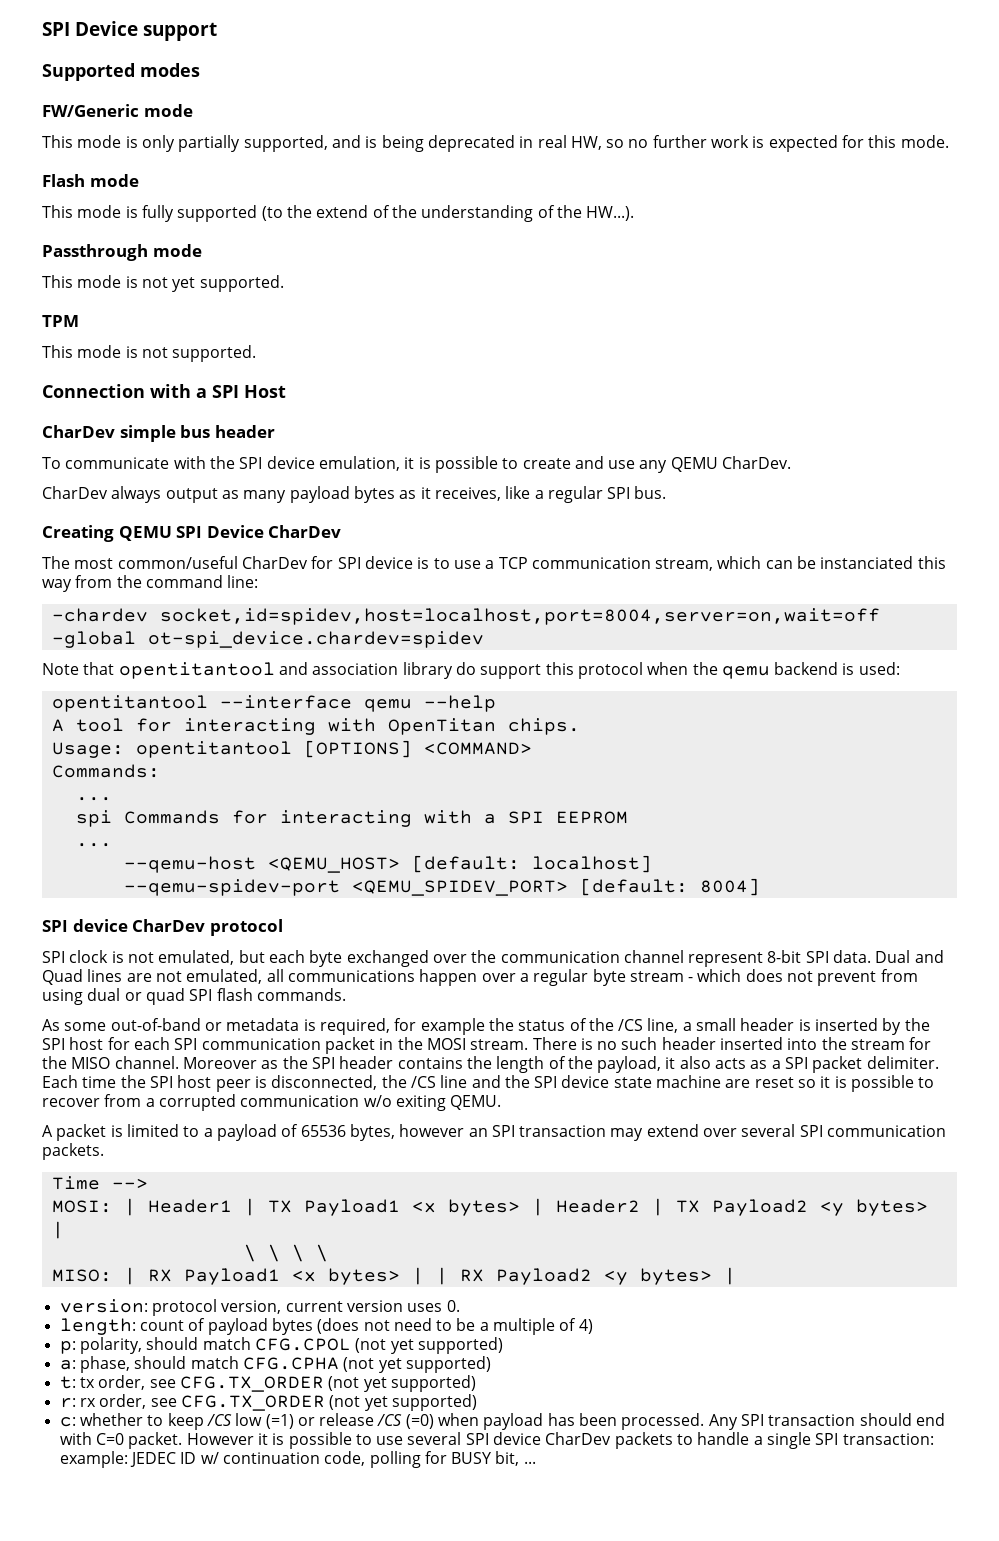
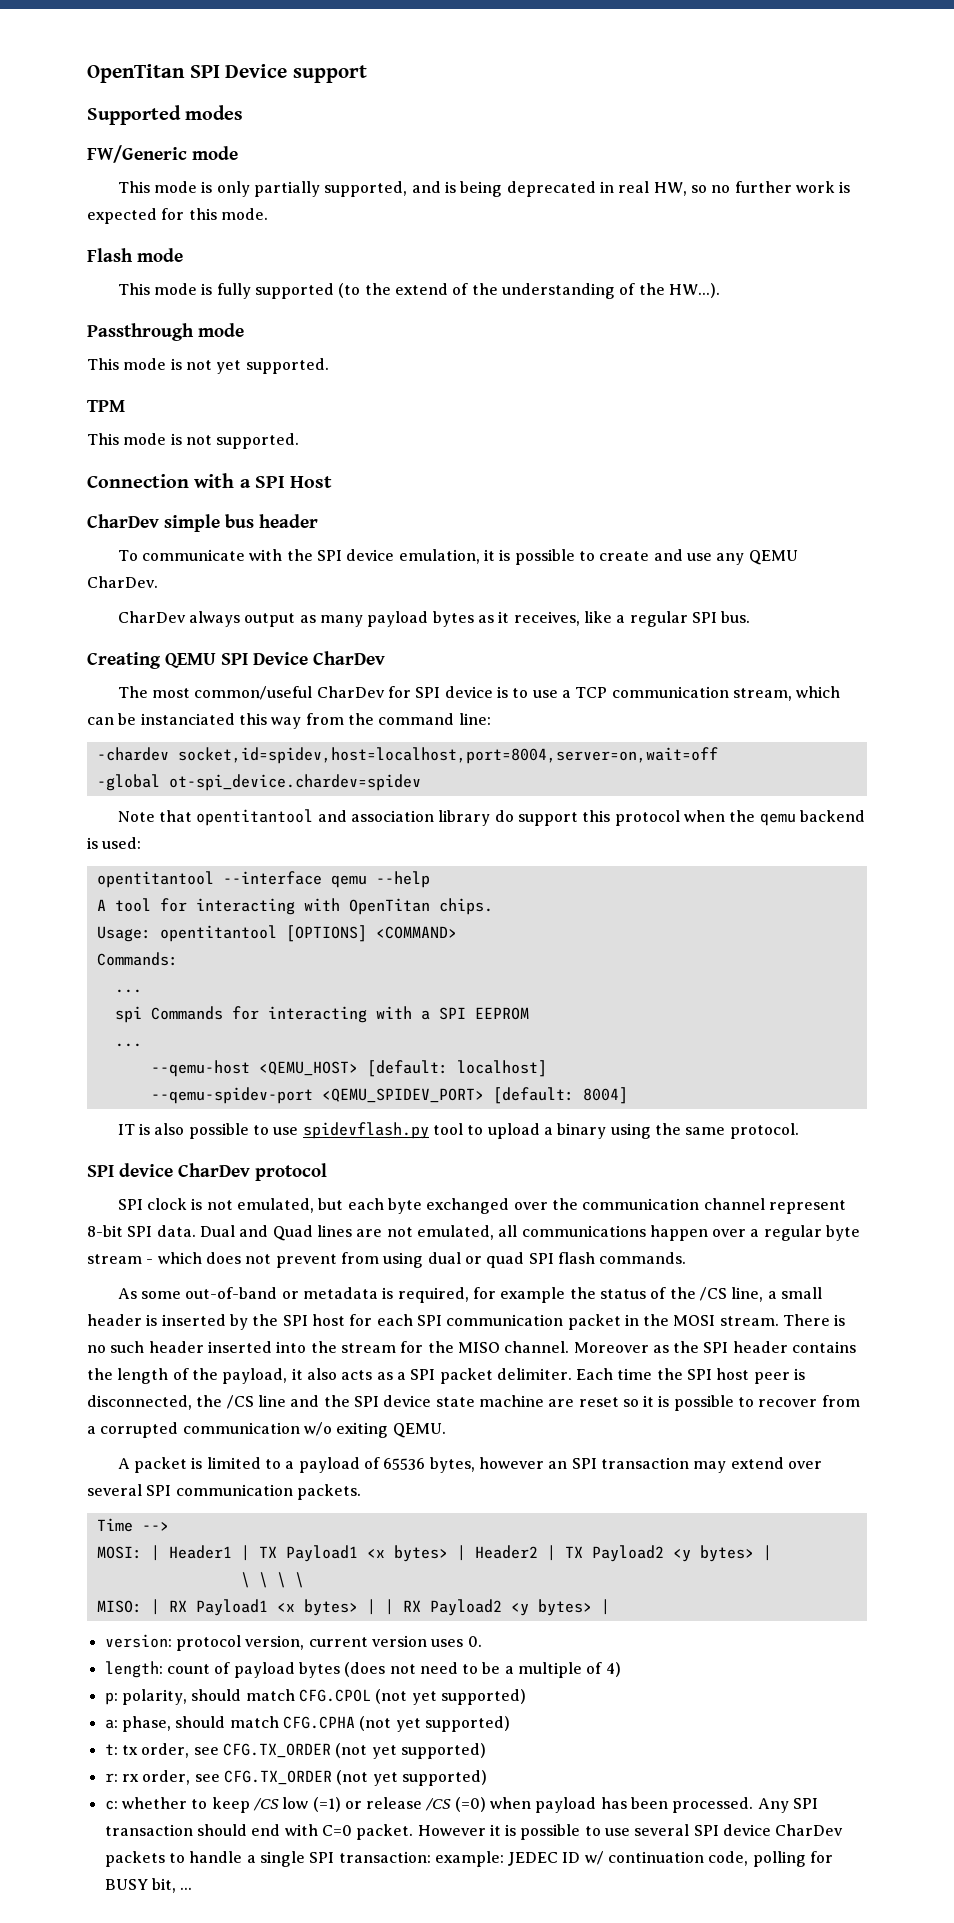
- SPI Device support
+ OpenTitan SPI Device support
+ IT is also possible to use spidevflash.py tool to upload a binary using the same protocol.

